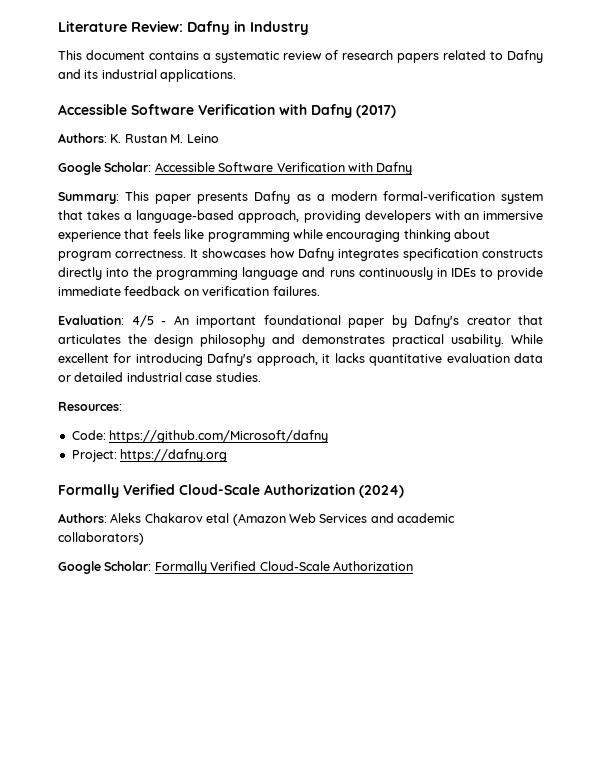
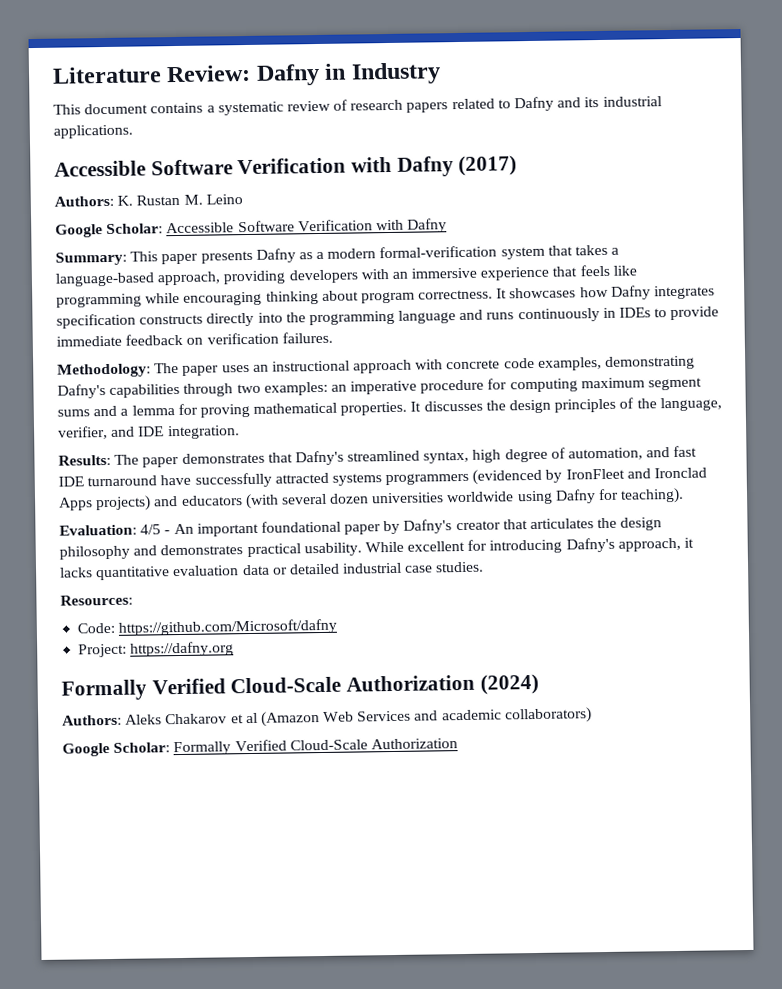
+ Methodology: The paper uses an instructional approach with concrete code examples, demonstrating Dafny's capabilities through two examples: an imperative procedure for computing maximum segment sums and a lemma for proving mathematical properties. It discusses the design principles of the language, verifier, and IDE integration.
+ Results: The paper demonstrates that Dafny's streamlined syntax, high degree of automation, and fast IDE turnaround have successfully attracted systems programmers (evidenced by IronFleet and Ironclad Apps projects) and educators (with several dozen universities worldwide using Dafny for teaching).
- Authors: Aleks Chakarov etal (Amazon Web Services and academic collaborators)
+ Authors: Aleks Chakarov et al (Amazon Web Services and academic collaborators)

